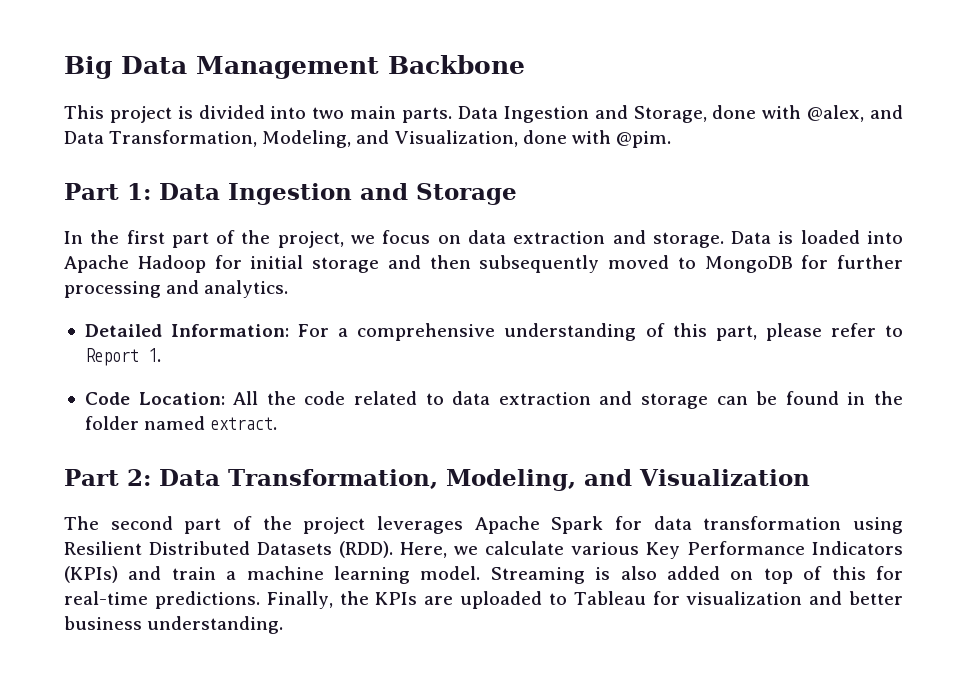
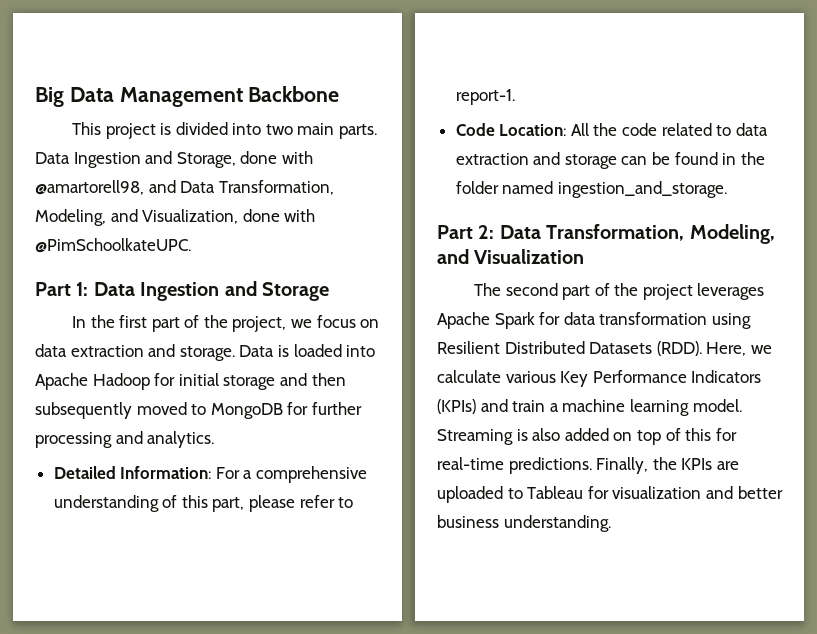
- Data Ingestion and Storage, done with @alex, and Data Transformation, Modeling, and Visualization, done with @pim.
+ Data Ingestion and Storage, done with @amartorell98, and Data Transformation, Modeling, and Visualization, done with @PimSchoolkateUPC.
- Detailed Information: For a comprehensive understanding of this part, please refer to Report 1.
+ Detailed Information: For a comprehensive understanding of this part, please refer to report-1.
- Code Location: All the code related to data extraction and storage can be found in the folder named extract.
+ Code Location: All the code related to data extraction and storage can be found in the folder named ingestion_and_storage.

